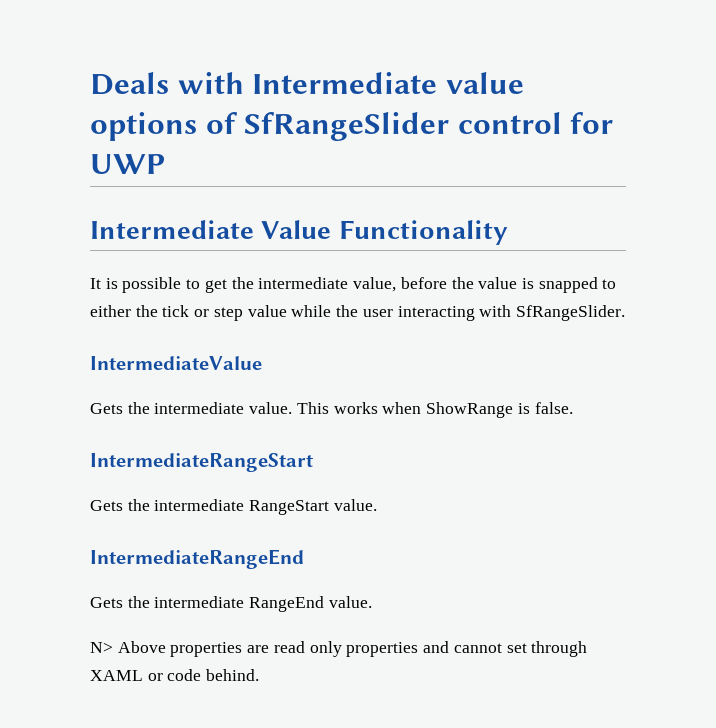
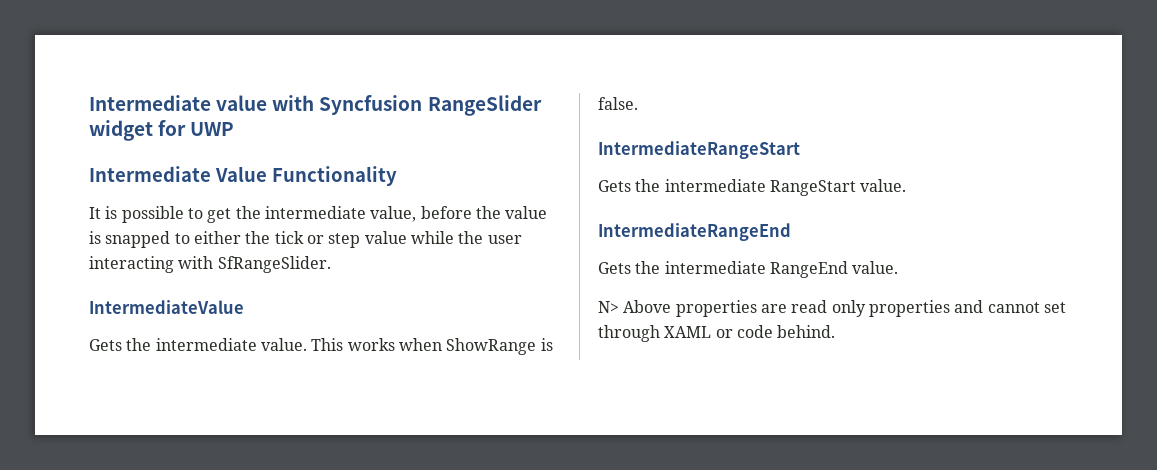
- Deals with Intermediate value options of SfRangeSlider control for UWP
+ Intermediate value with Syncfusion RangeSlider widget for UWP

